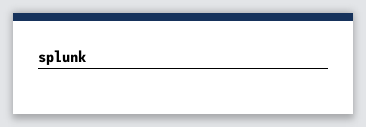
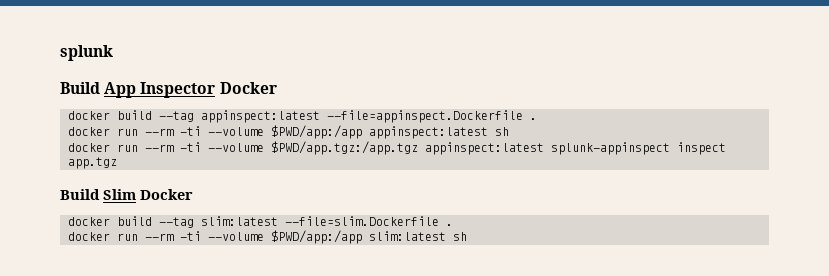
+ Build App Inspector Docker
+ docker build --tag appinspect:latest --file=appinspect.Dockerfile .
+ docker run --rm -ti --volume $PWD/app:/app appinspect:latest sh
+ docker run --rm -ti --volume $PWD/app.tgz:/app.tgz appinspect:latest splunk-appinspect inspect app.tgz
+ Build Slim Docker
+ docker build --tag slim:latest --file=slim.Dockerfile .
+ docker run --rm -ti --volume $PWD/app:/app slim:latest sh

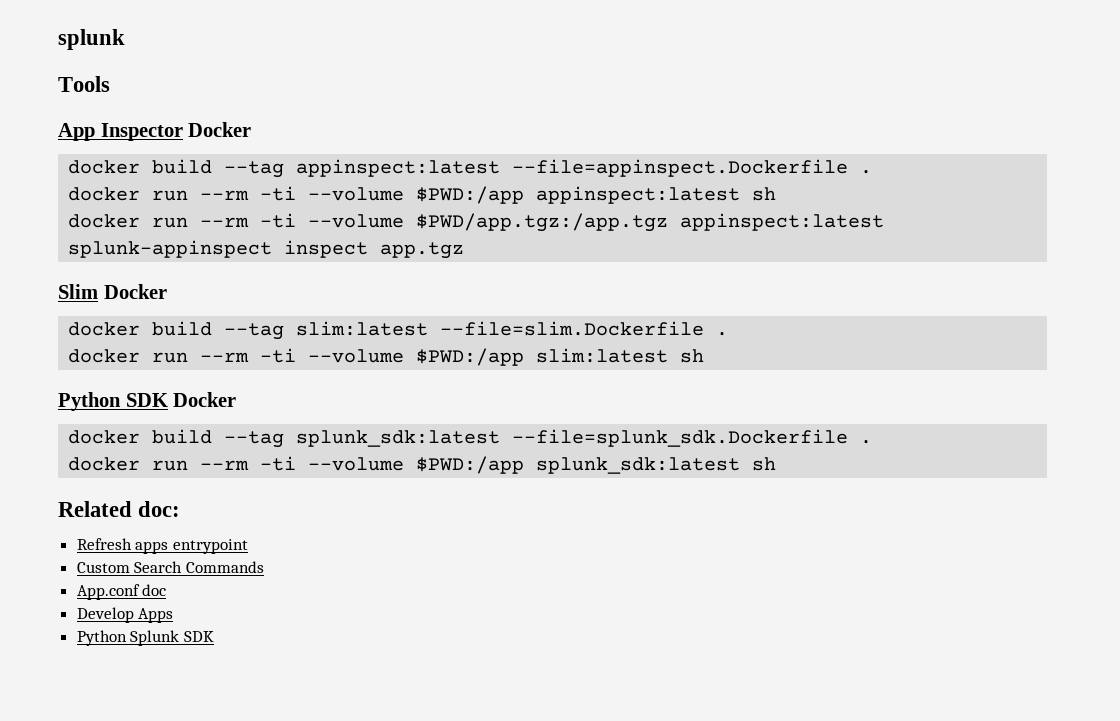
- Build App Inspector Docker
+ Tools
+ App Inspector Docker
- docker run --rm -ti --volume $PWD/app:/app appinspect:latest sh
+ docker run --rm -ti --volume $PWD:/app appinspect:latest sh
- Build Slim Docker
+ Slim Docker
- docker run --rm -ti --volume $PWD/app:/app slim:latest sh
+ docker run --rm -ti --volume $PWD:/app slim:latest sh
+ Python SDK Docker
+ docker build --tag splunk_sdk:latest --file=splunk_sdk.Dockerfile .
+ docker run --rm -ti --volume $PWD:/app splunk_sdk:latest sh
+ Related doc:
+ Refresh apps entrypoint
+ Custom Search Commands
+ App.conf doc
+ Develop Apps
+ Python Splunk SDK

